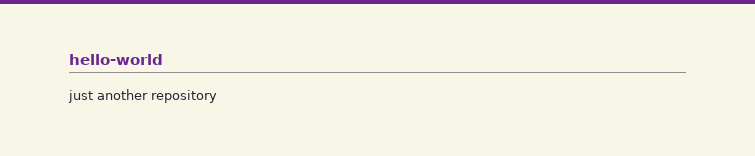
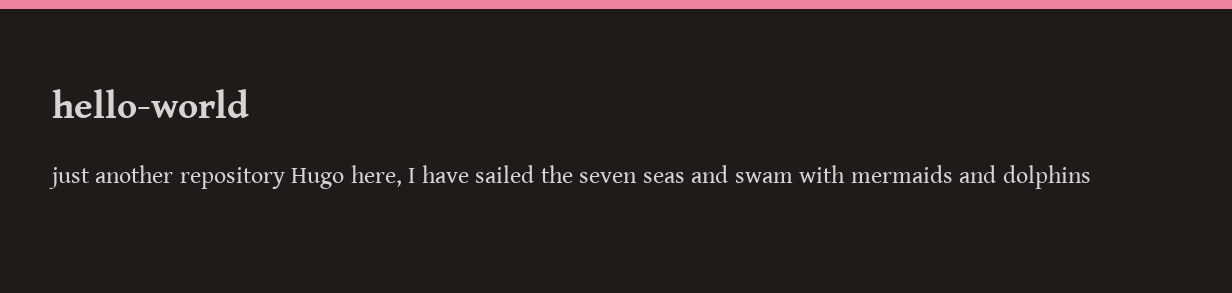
- just another repository
+ just another repository Hugo here, I have sailed the seven seas and swam with mermaids and dolphins

